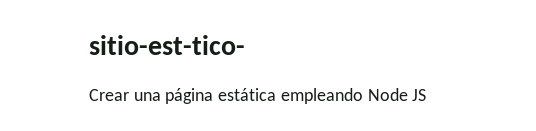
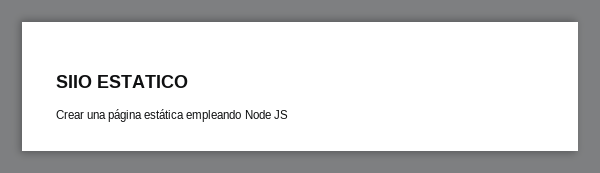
- sitio-est-tico-
+ SIIO ESTATICO

